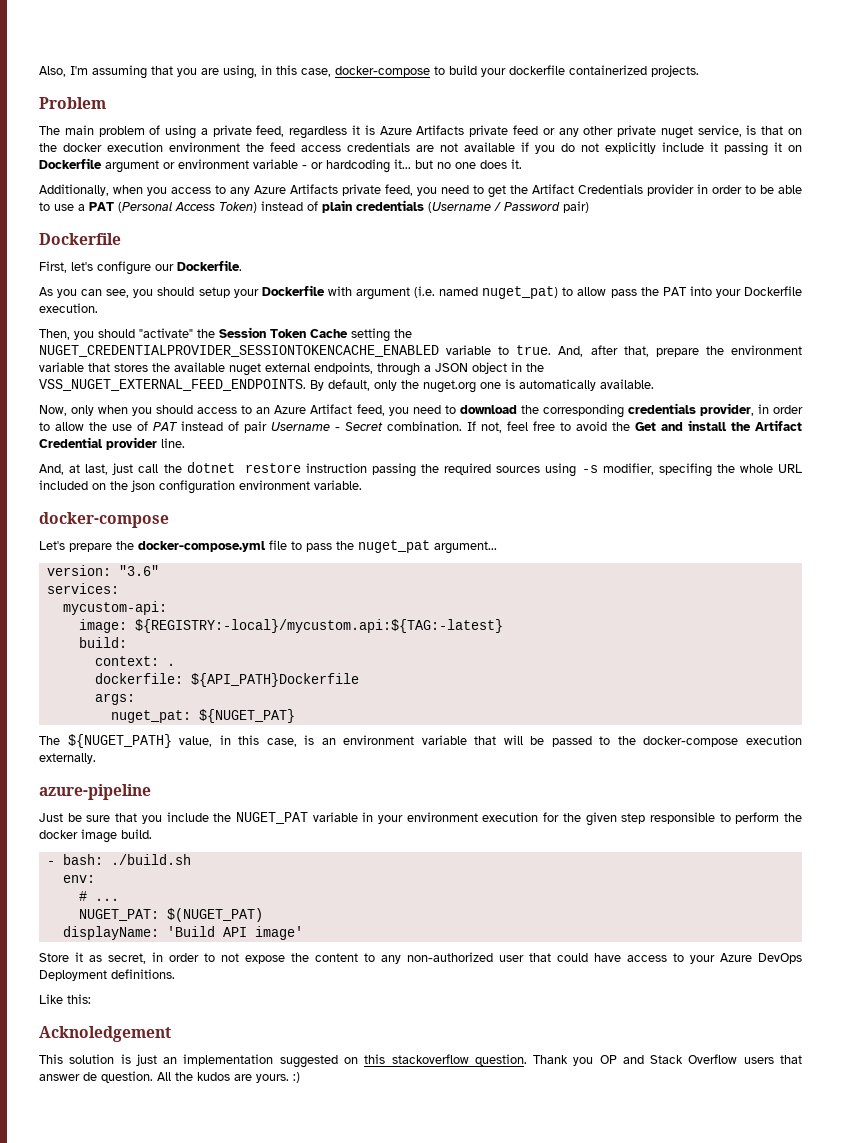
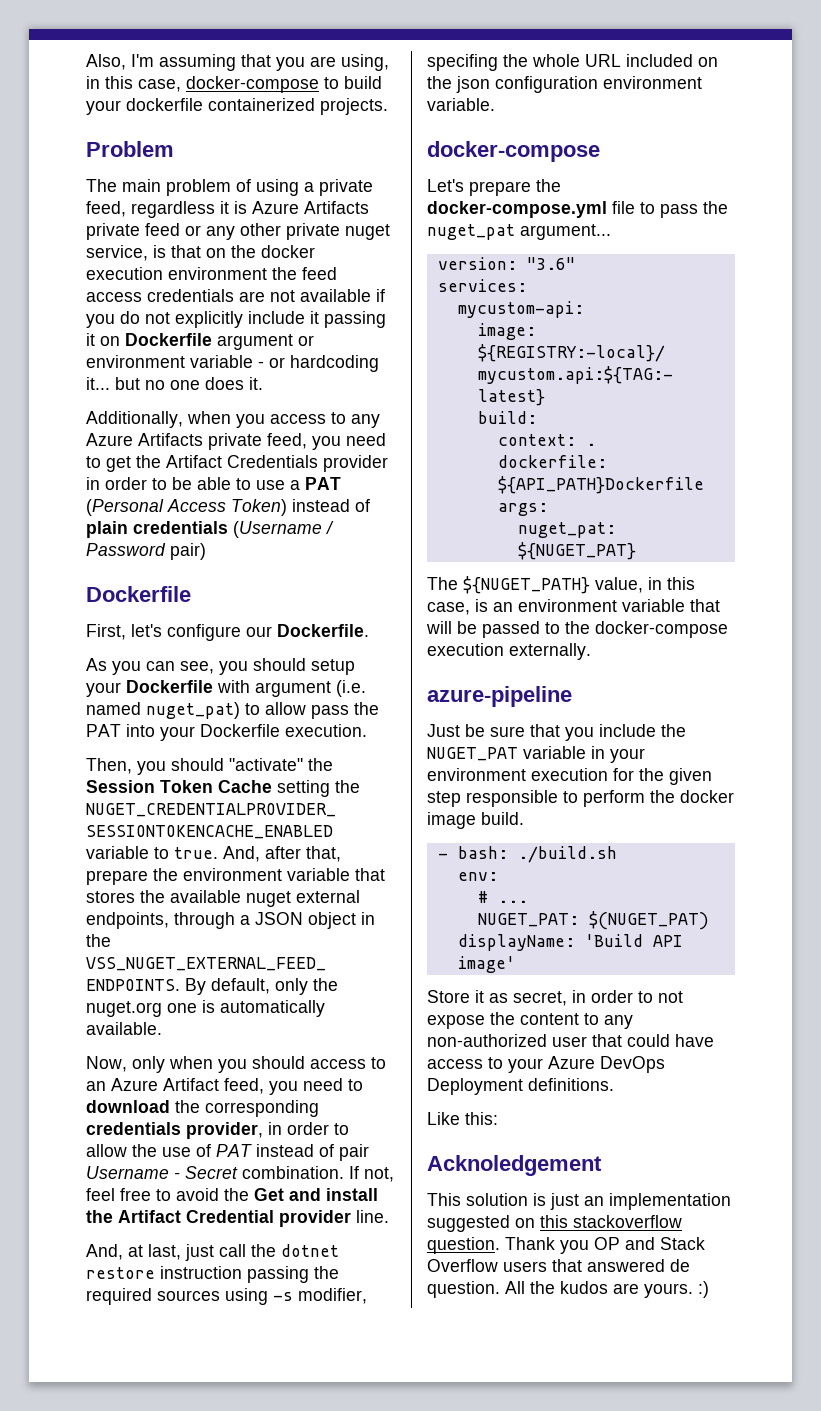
- Thank you OP and Stack Overflow users that answer de question.
+ Thank you OP and Stack Overflow users that answered de question.

